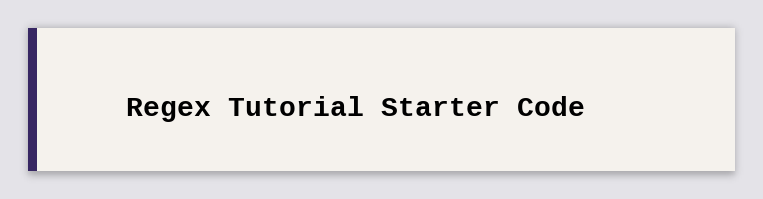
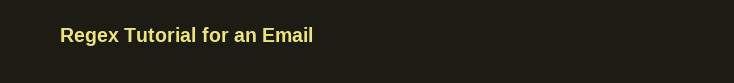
- Regex Tutorial Starter Code
+ Regex Tutorial for an Email

